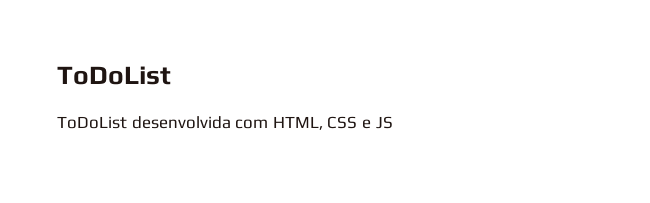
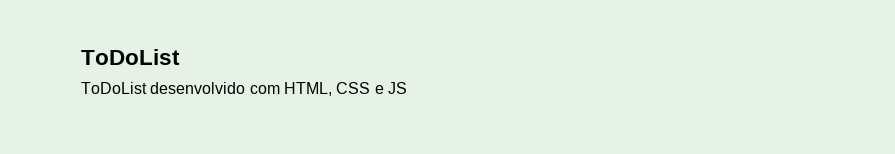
- ToDoList desenvolvida com HTML, CSS e JS
+ ToDoList desenvolvido com HTML, CSS e JS

